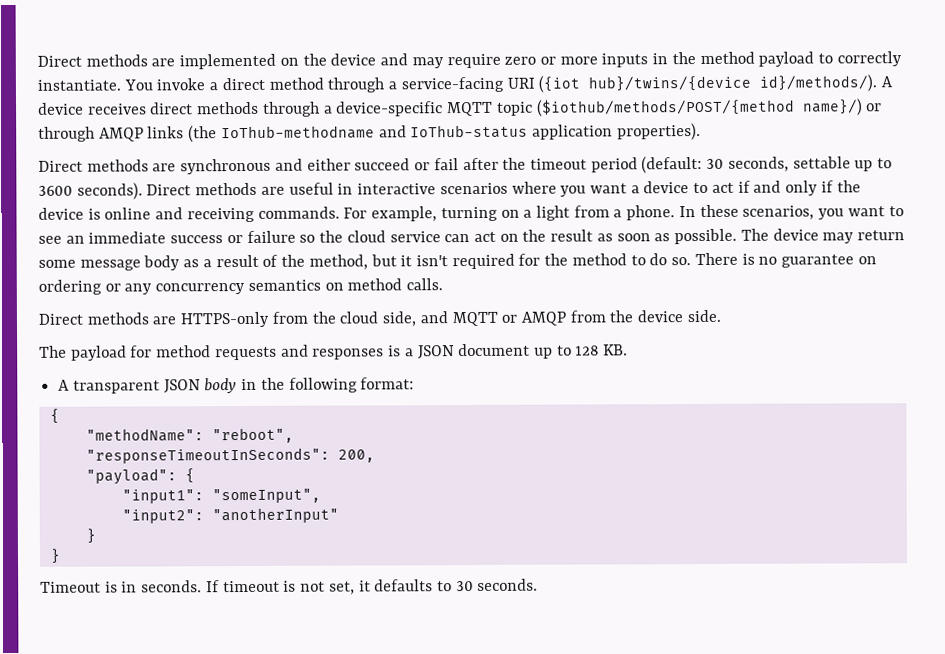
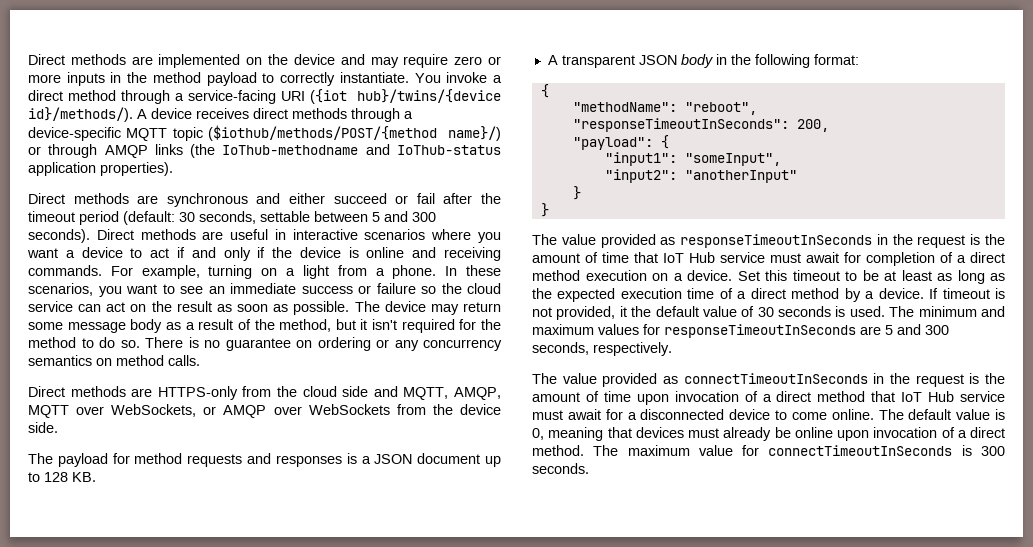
- Direct methods are synchronous and either succeed or fail after the timeout period (default: 30 seconds, settable up to 3600 seconds).
+ Direct methods are synchronous and either succeed or fail after the timeout period (default: 30 seconds, settable between 5 and 300 seconds).
- Direct methods are HTTPS-only from the cloud side, and MQTT or AMQP from the device side.
+ Direct methods are HTTPS-only from the cloud side and MQTT, AMQP, MQTT over WebSockets, or AMQP over WebSockets from the device side.
- Timeout is in seconds. If timeout is not set, it defaults to 30 seconds.
+ The value provided as responseTimeoutInSeconds in the request is the amount of time that IoT Hub service must await for completion of a direct method execution on a device. Set this timeout to be at least as long as the expected execution time of a direct method by a device. If timeout is not provided, it the default value of 30 seconds is used. The minimum and maximum values for responseTimeoutInSeconds are 5 and 300 seconds, respectively.
+ The value provided as connectTimeoutInSeconds in the request is the amount of time upon invocation of a direct method that IoT Hub service must await for a disconnected device to come online. The default value is 0, meaning that devices must already be online upon invocation of a direct method. The maximum value for connectTimeoutInSeconds is 300 seconds.

